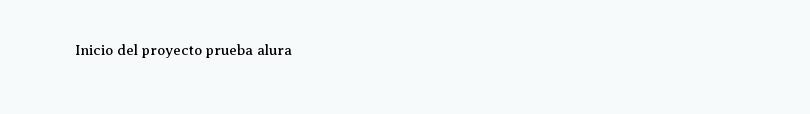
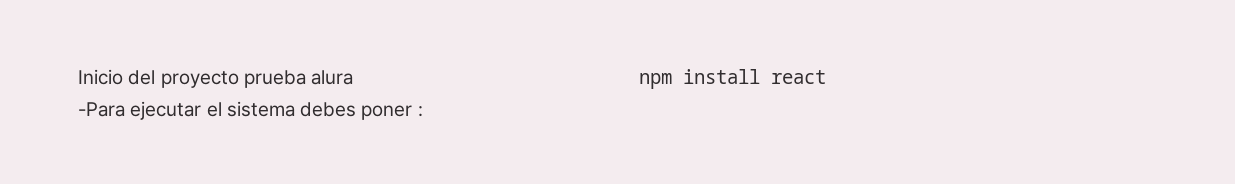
+ -Para ejecutar el sistema debes poner :
+ npm install react

